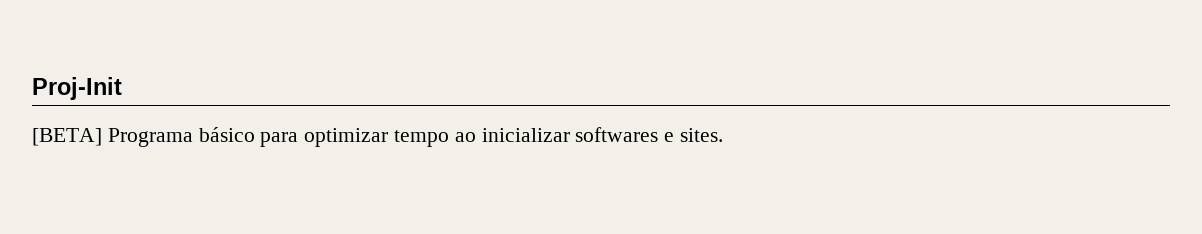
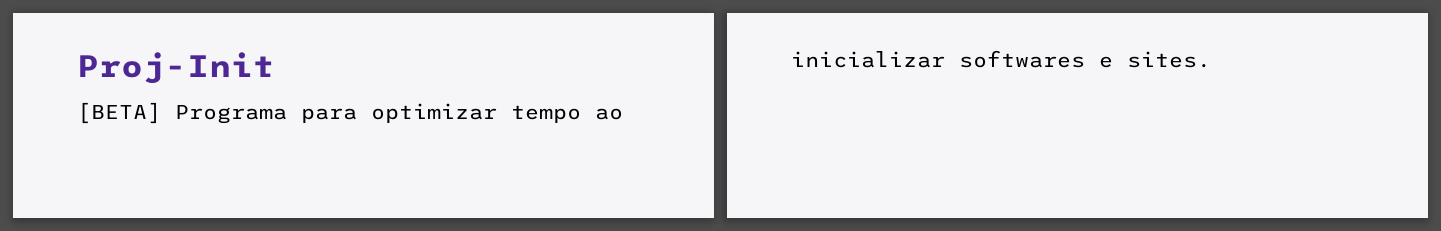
- [BETA] Programa básico para optimizar tempo ao inicializar softwares e sites.
+ [BETA] Programa para optimizar tempo ao inicializar softwares e sites.

